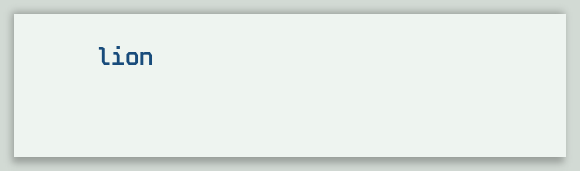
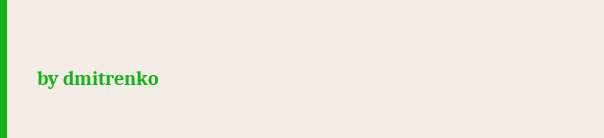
- lion
+ by dmitrenko

